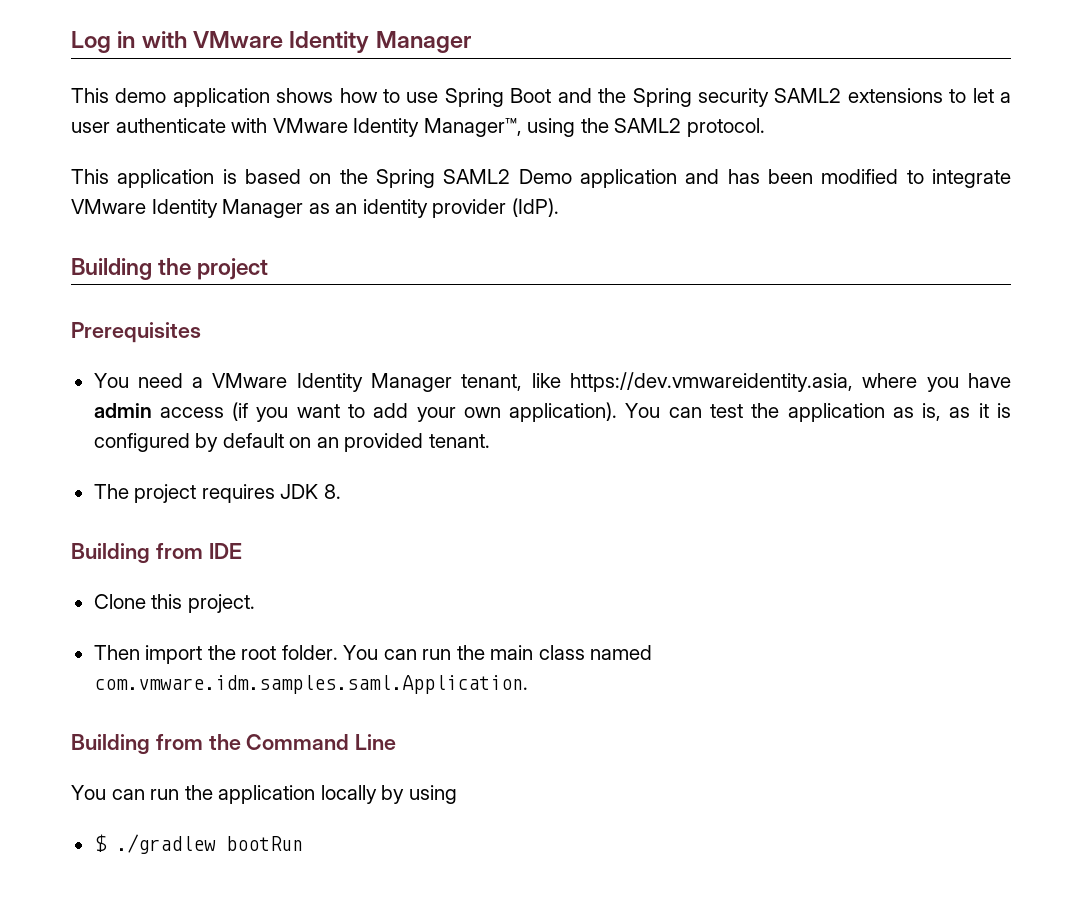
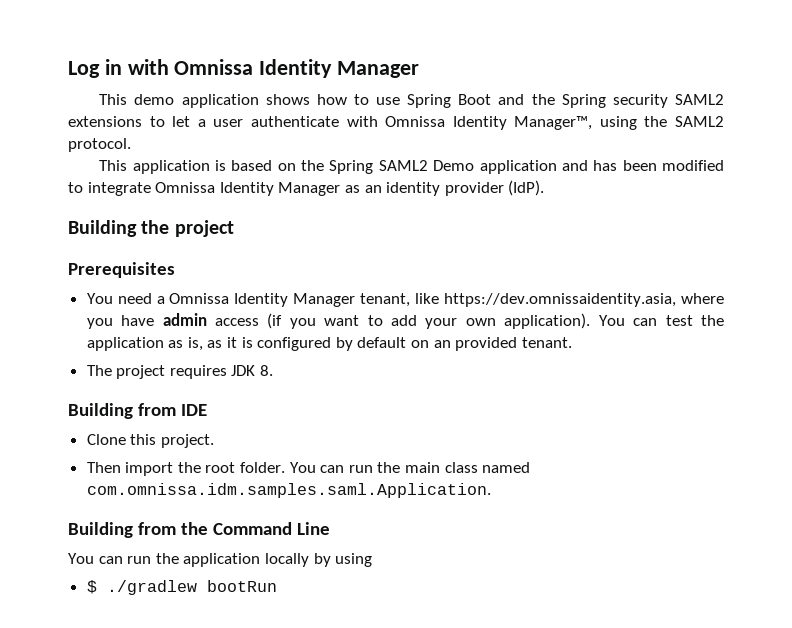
- Log in with VMware Identity Manager
+ Log in with Omnissa Identity Manager
- This demo application shows how to use Spring Boot and the Spring security SAML2 extensions to let a user authenticate with VMware Identity Manager™, using the SAML2 protocol.
+ This demo application shows how to use Spring Boot and the Spring security SAML2 extensions to let a user authenticate with Omnissa Identity Manager™, using the SAML2 protocol.
- This application is based on the Spring SAML2 Demo application and has been modified to integrate VMware Identity Manager as an identity provider (IdP).
+ This application is based on the Spring SAML2 Demo application and has been modified to integrate Omnissa Identity Manager as an identity provider (IdP).
- You need a VMware Identity Manager tenant, like https://dev.vmwareidentity.asia, where you have admin access (if you want to add your own application).
+ You need a Omnissa Identity Manager tenant, like https://dev.omnissaidentity.asia, where you have admin access (if you want to add your own application).
- You can run the main class named com.vmware.idm.samples.saml.Application.
+ You can run the main class named com.omnissa.idm.samples.saml.Application.

